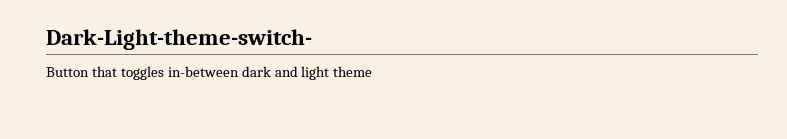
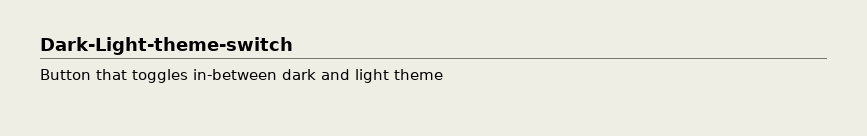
- Dark-Light-theme-switch-
+ Dark-Light-theme-switch

